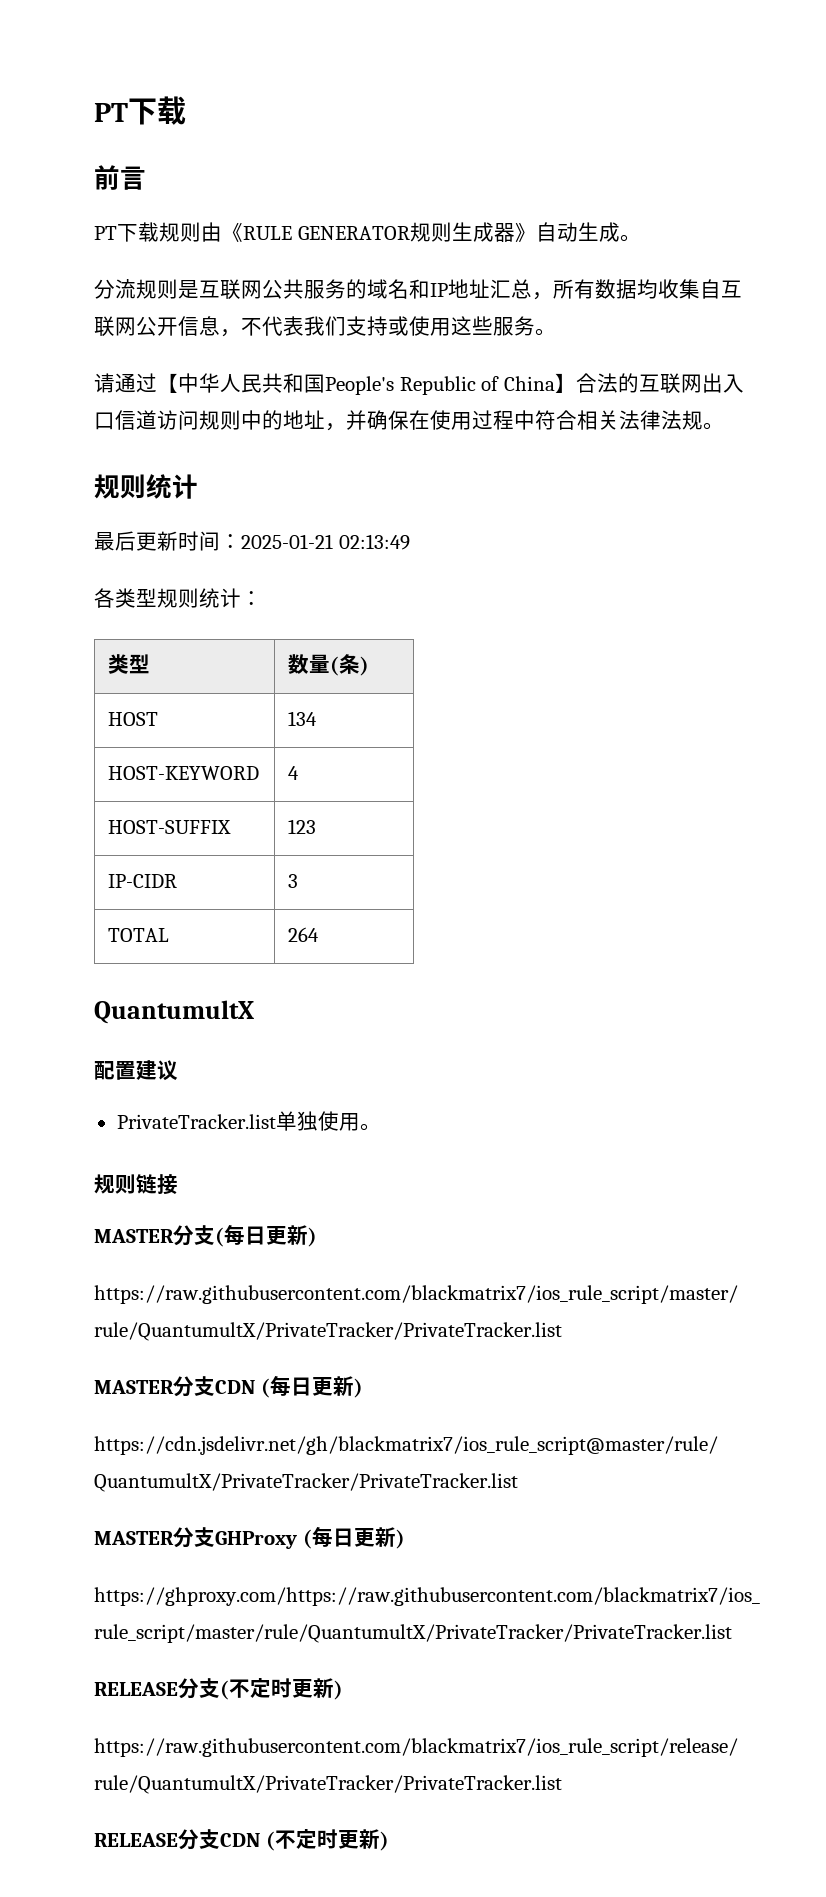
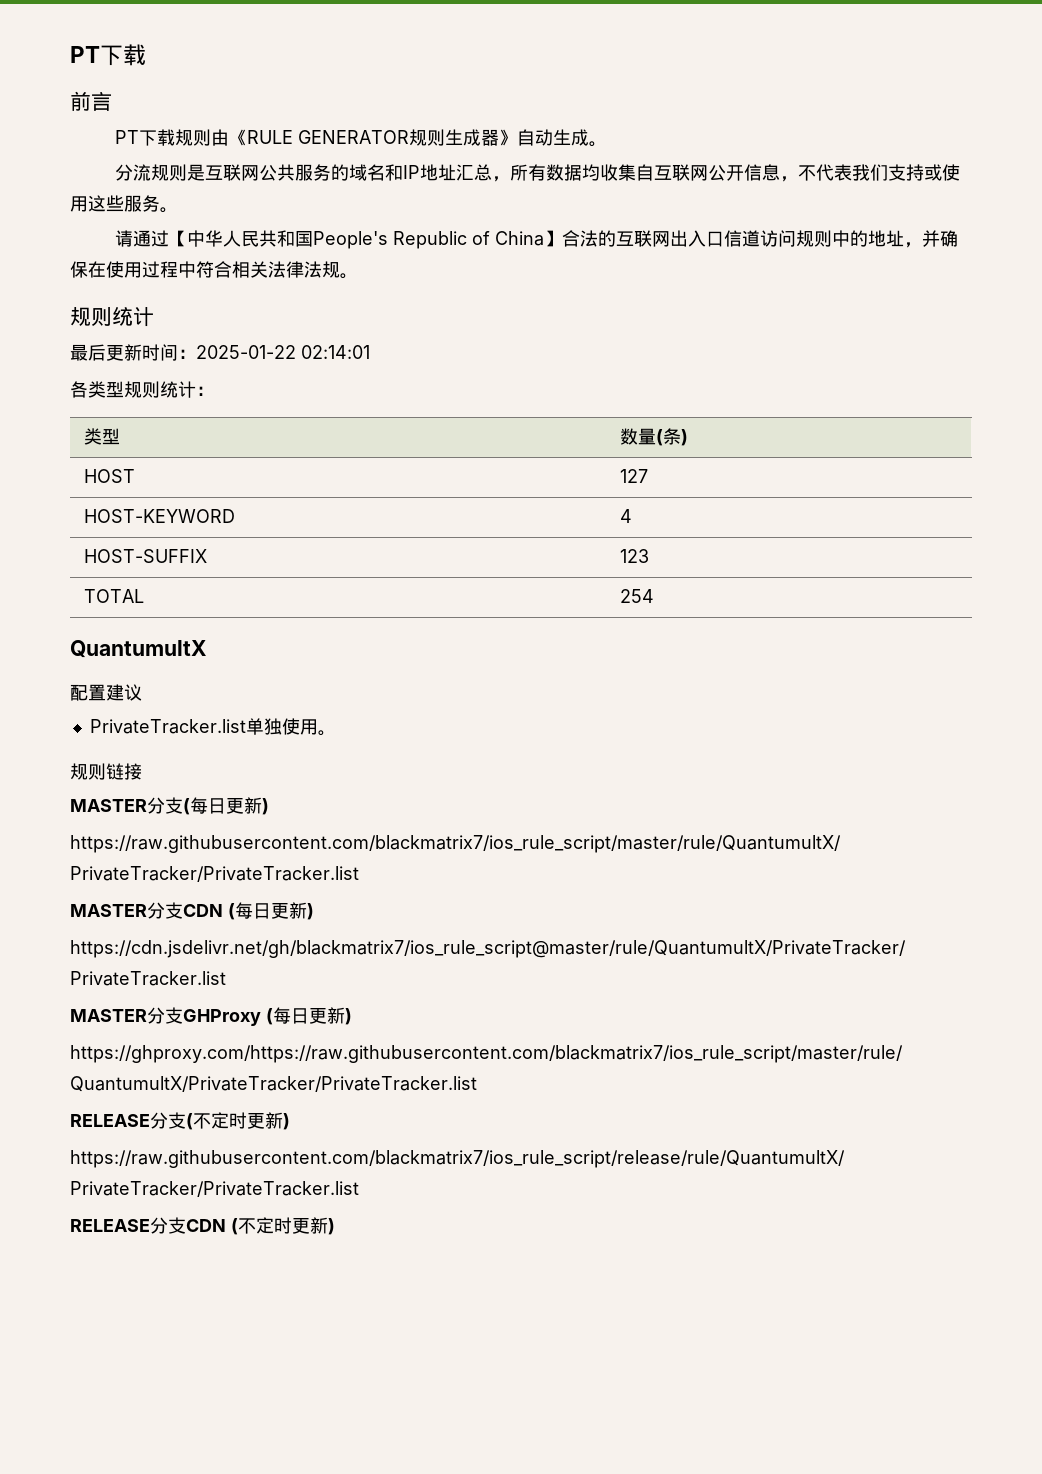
- 最后更新时间：2025-01-21 02:13:49
+ 最后更新时间：2025-01-22 02:14:01
- HOST | 134
+ HOST | 127
- IP-CIDR | 3
- TOTAL | 264
+ TOTAL | 254

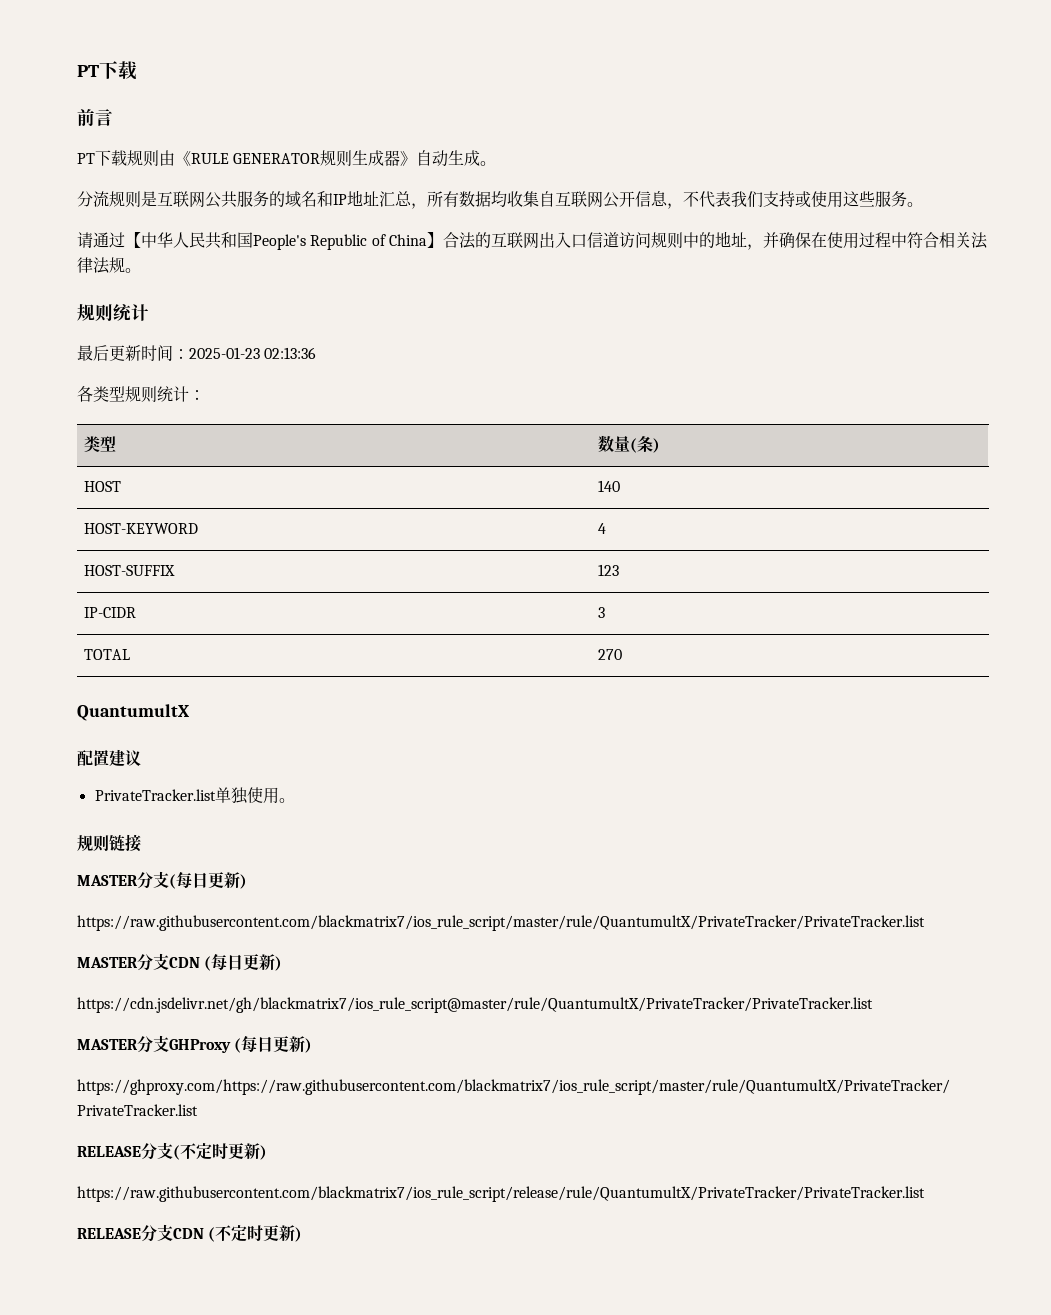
- 最后更新时间：2025-01-22 02:14:01
+ 最后更新时间：2025-01-23 02:13:36
- HOST | 127
+ HOST | 140
+ IP-CIDR | 3
- TOTAL | 254
+ TOTAL | 270

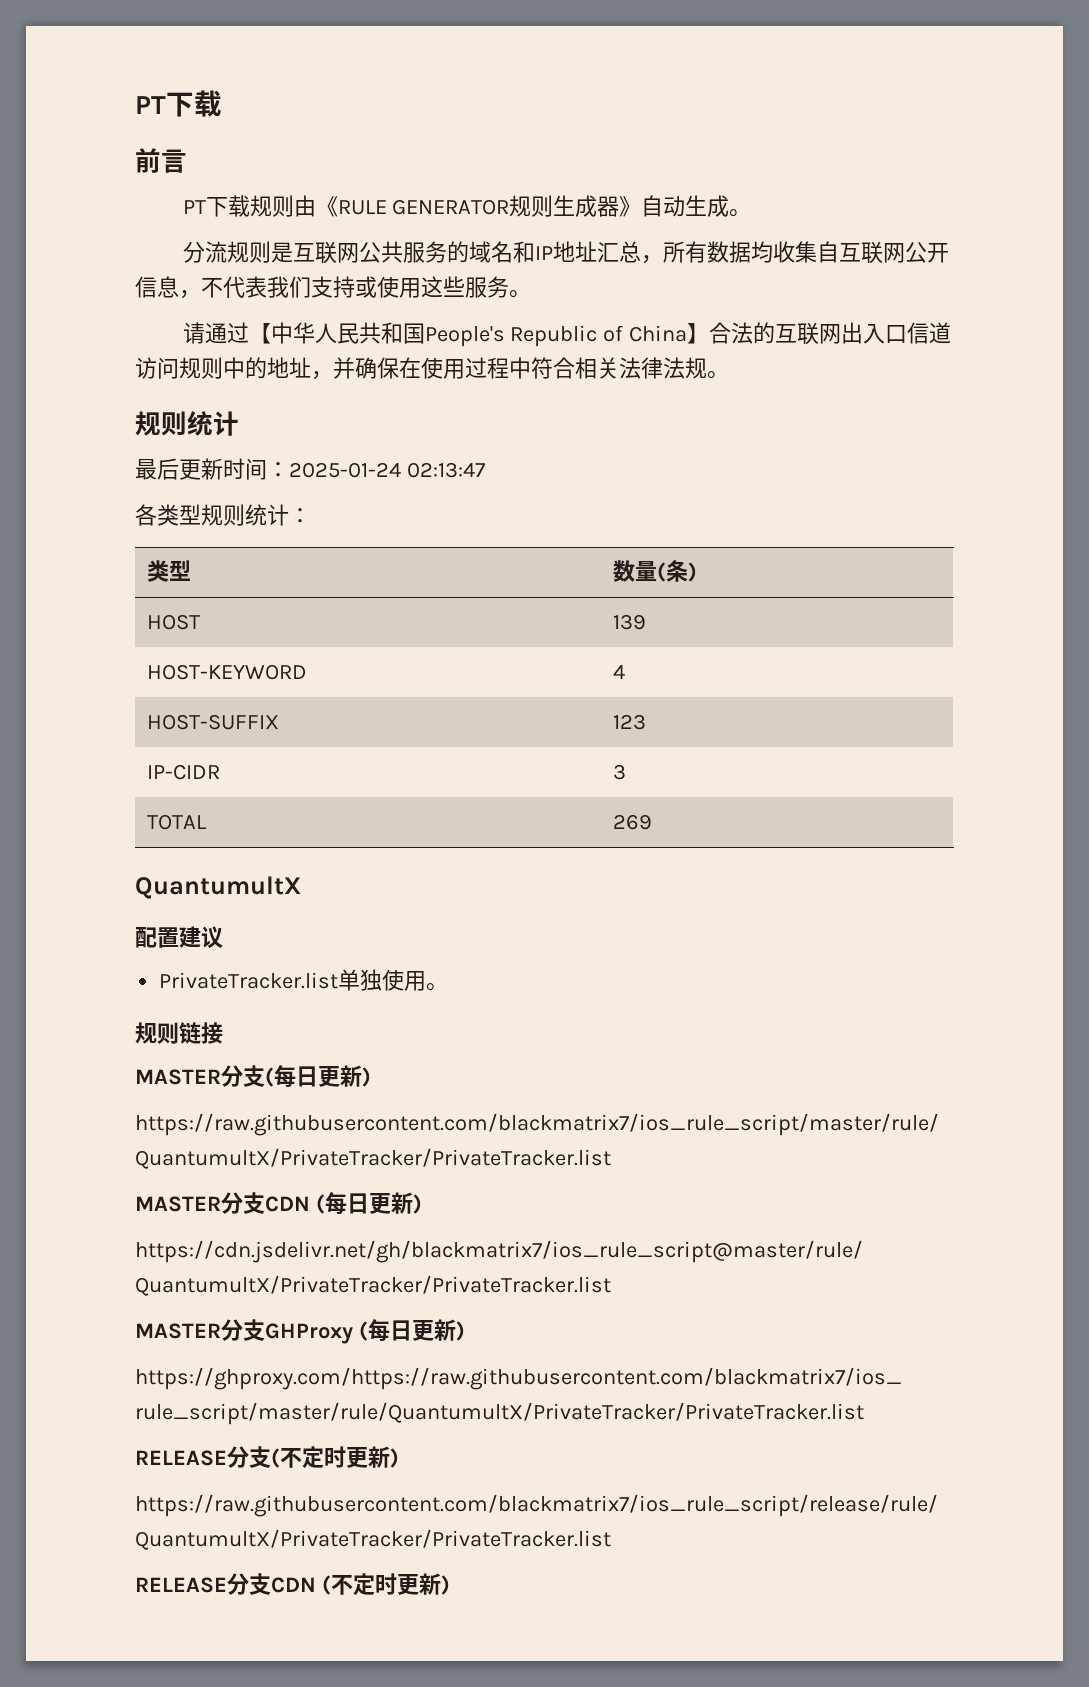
- 最后更新时间：2025-01-23 02:13:36
+ 最后更新时间：2025-01-24 02:13:47
- HOST | 140
+ HOST | 139
- TOTAL | 270
+ TOTAL | 269

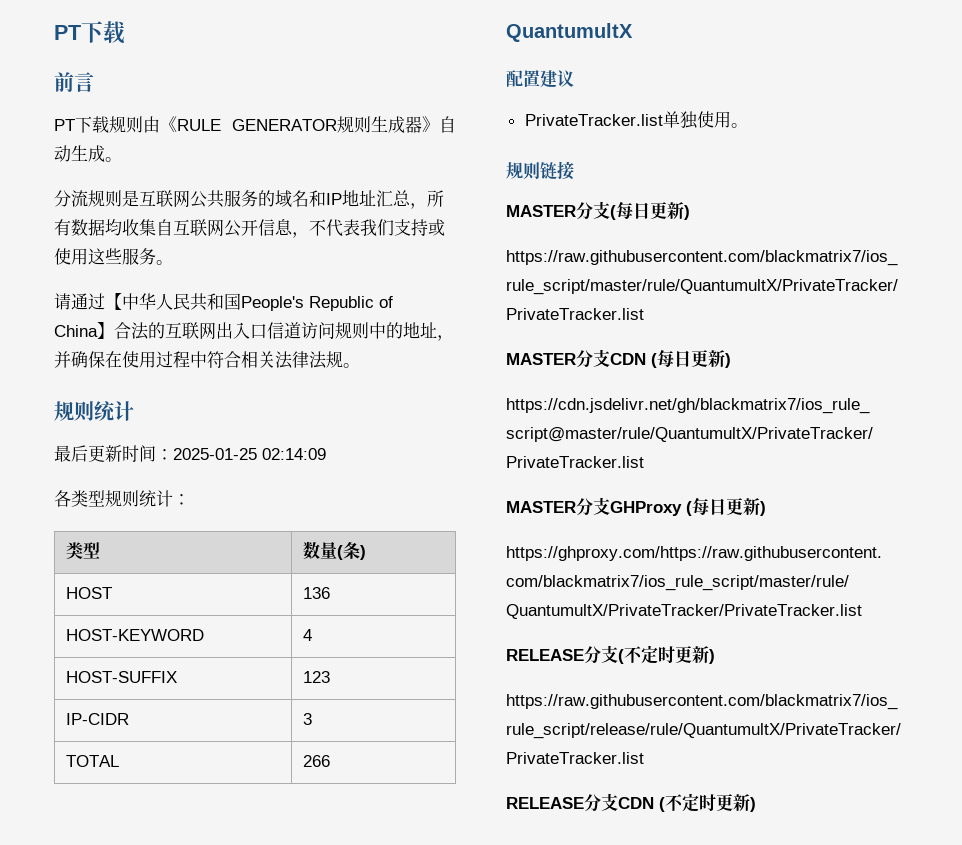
- 最后更新时间：2025-01-24 02:13:47
+ 最后更新时间：2025-01-25 02:14:09
- HOST | 139
+ HOST | 136
- TOTAL | 269
+ TOTAL | 266

